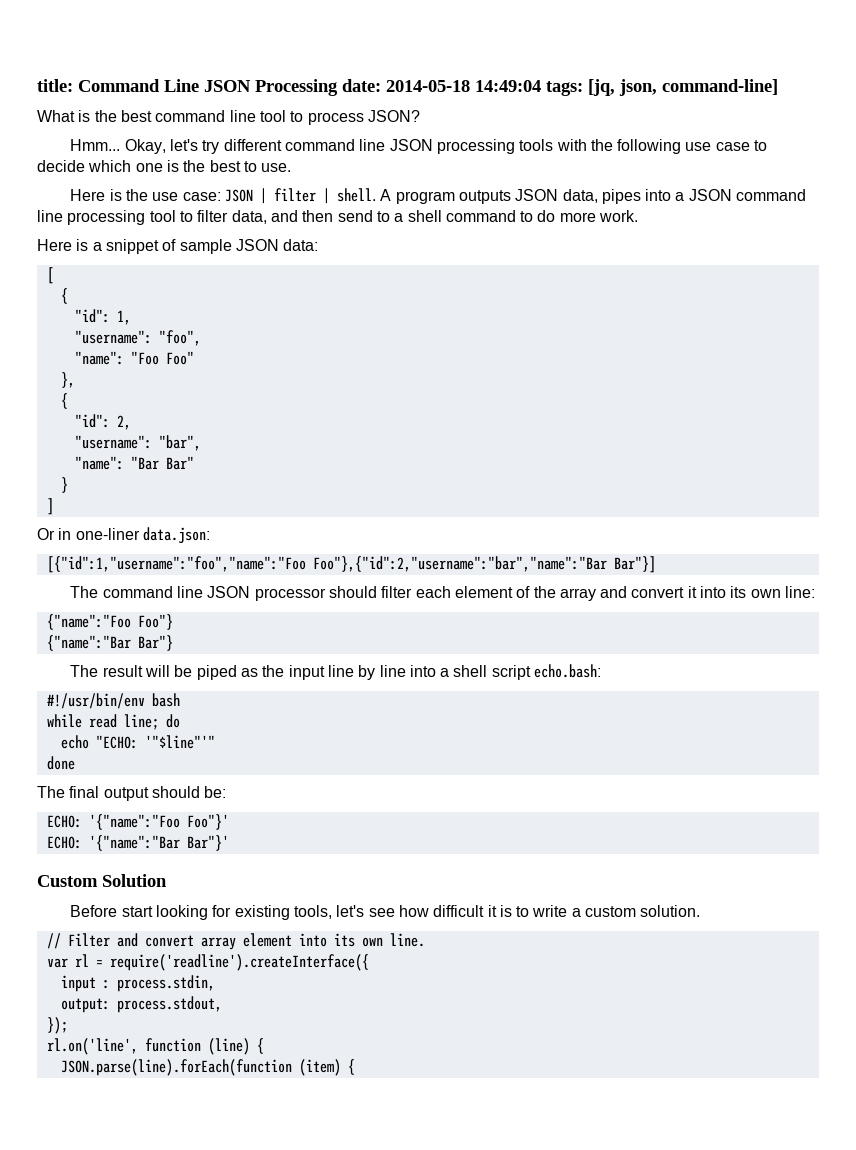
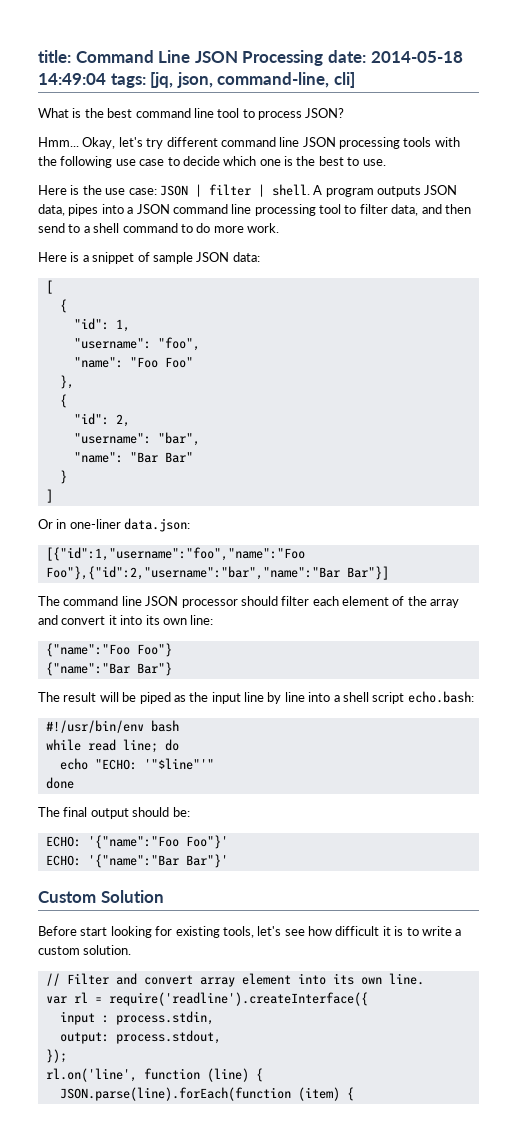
- title: Command Line JSON Processing date: 2014-05-18 14:49:04 tags: [jq, json, command-line]
+ title: Command Line JSON Processing date: 2014-05-18 14:49:04 tags: [jq, json, command-line, cli]

